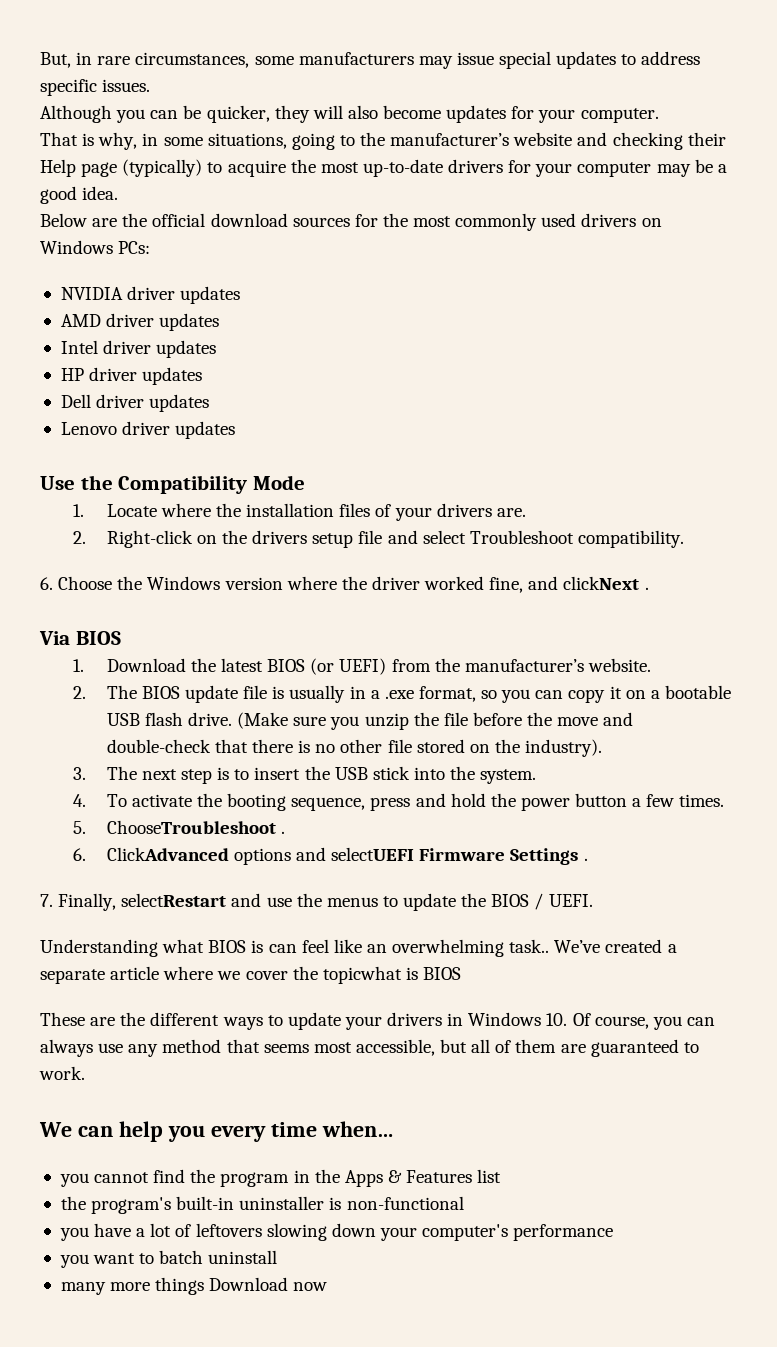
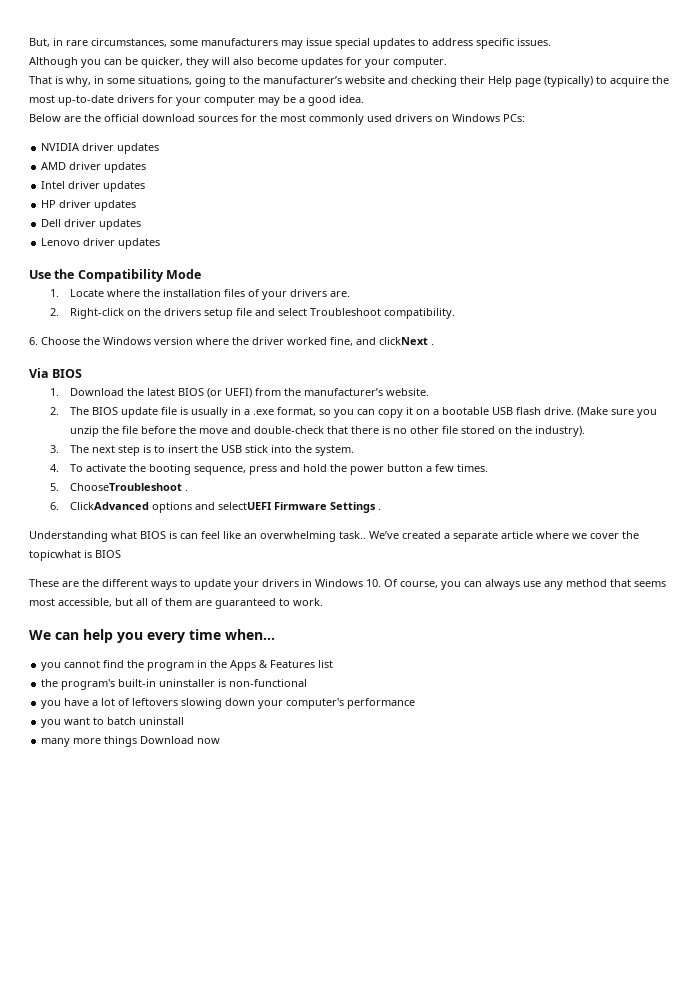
- 7. Finally, selectRestart and use the menus to update the BIOS / UEFI.

